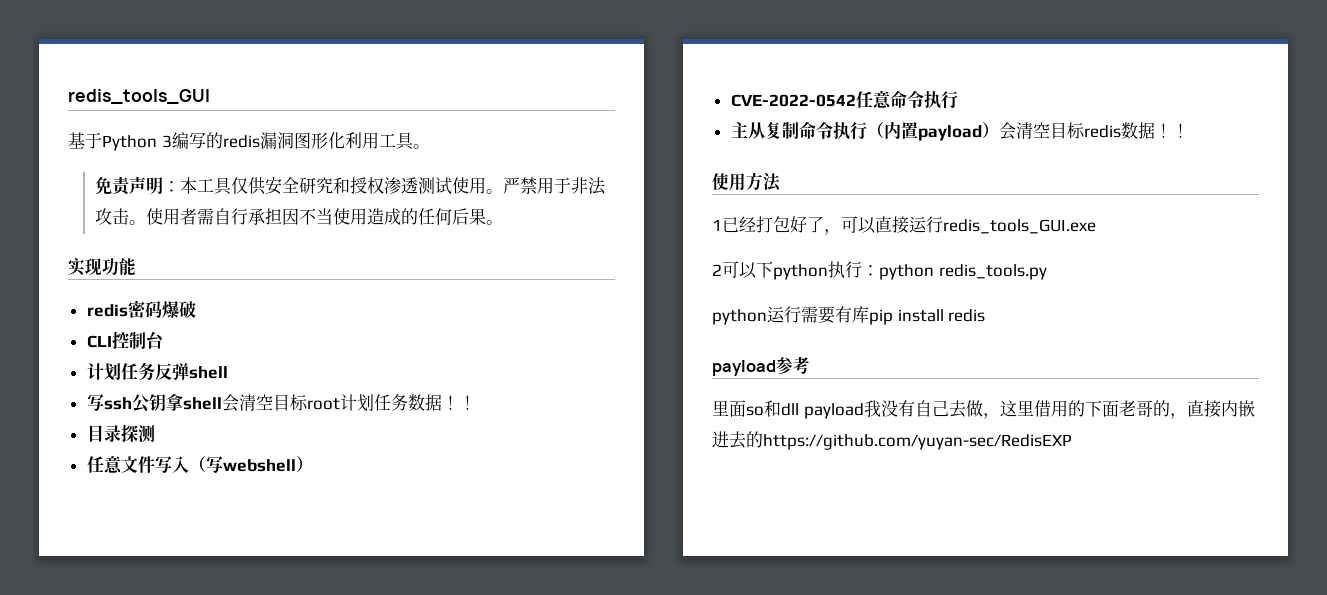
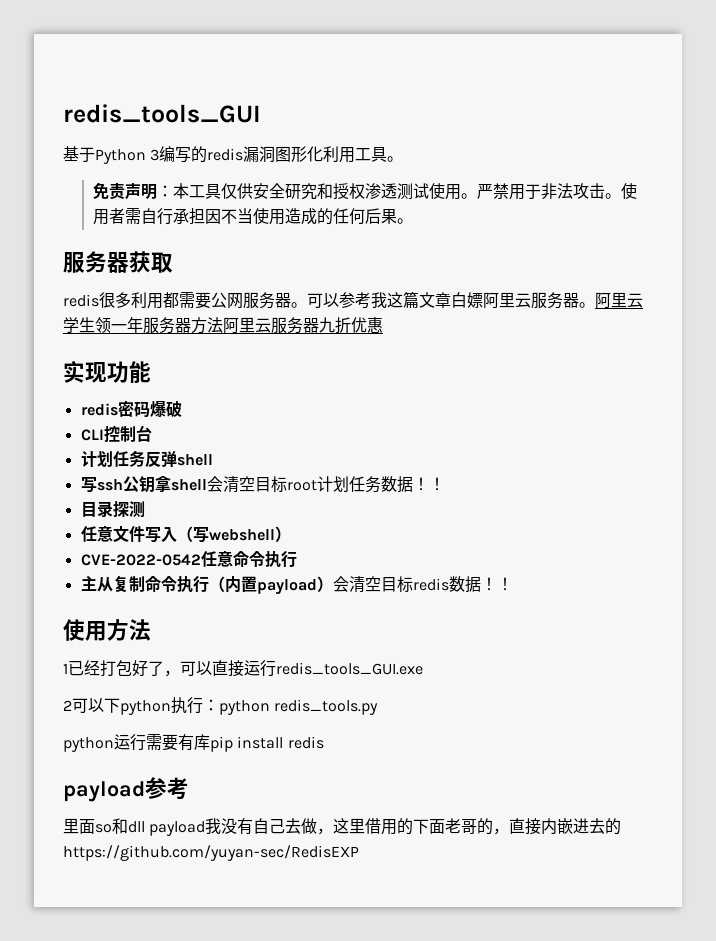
+ 服务器获取
+ redis很多利用都需要公网服务器。可以参考我这篇文章白嫖阿里云服务器。阿里云学生领一年服务器方法阿里云服务器九折优惠

